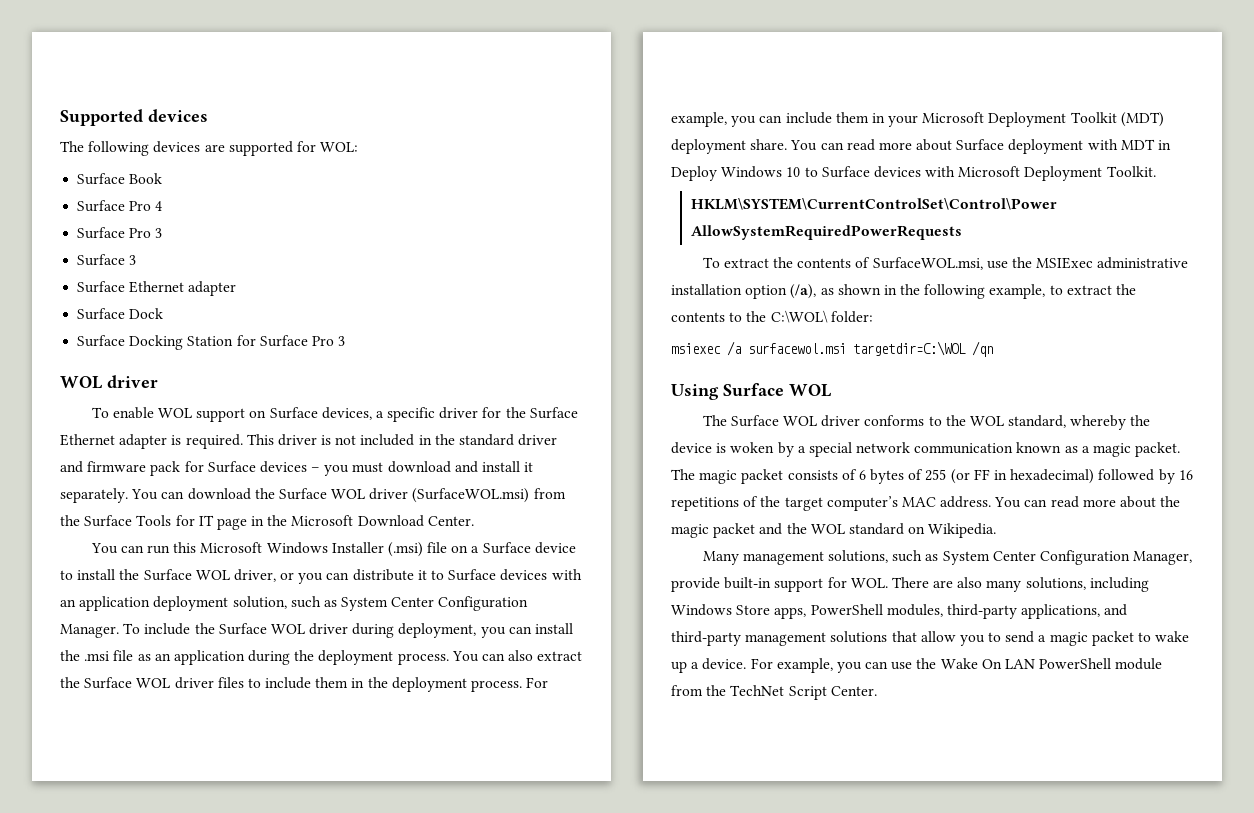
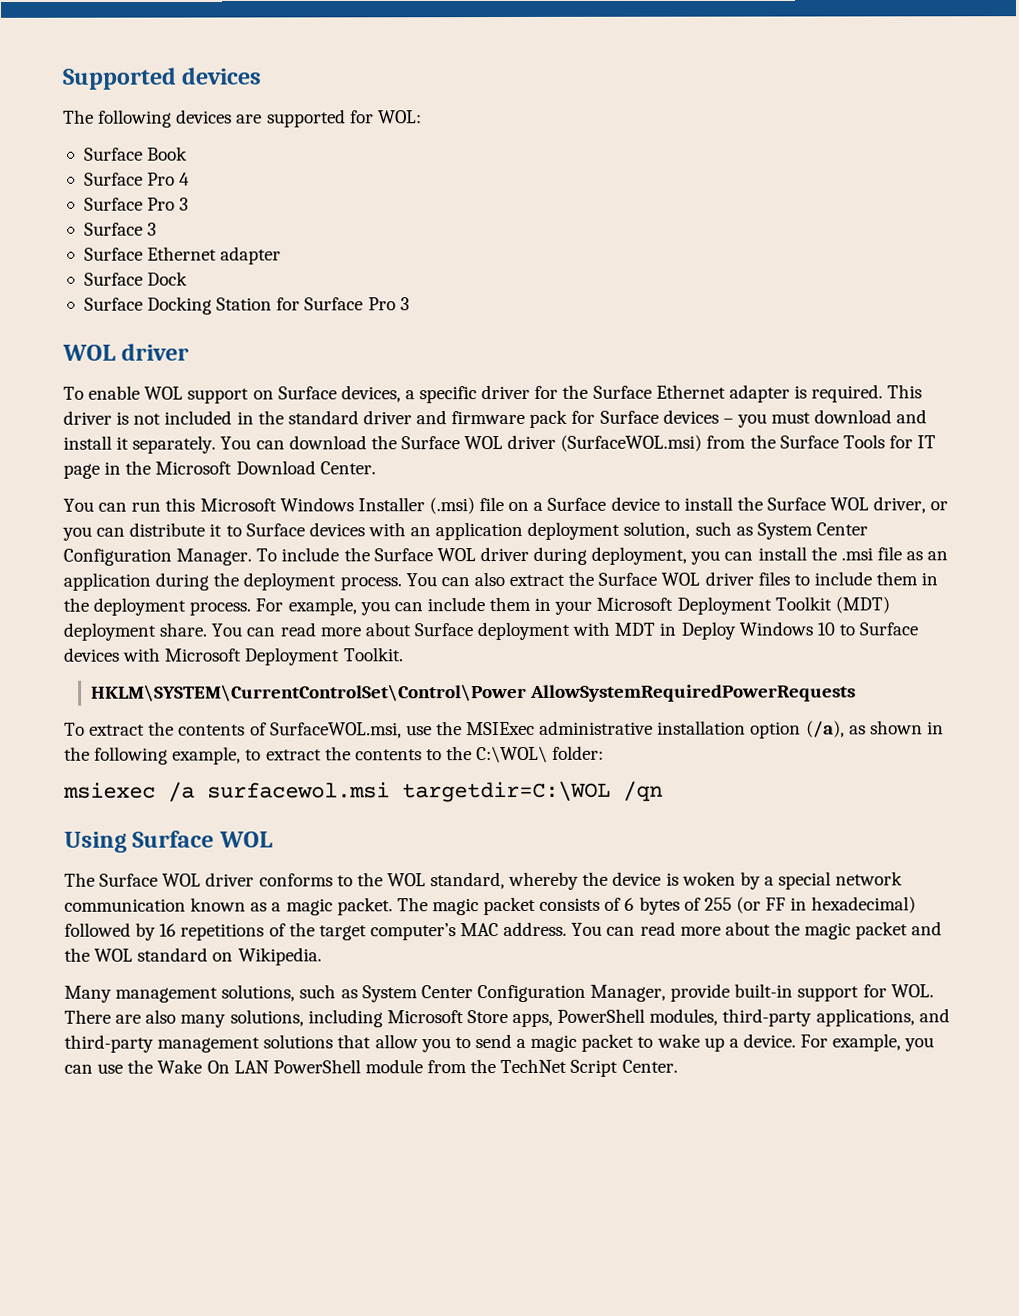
- Many management solutions, such as System Center Configuration Manager, provide built-in support for WOL. There are also many solutions, including Windows Store apps, PowerShell modules, third-party applications, and third-party management solutions that allow you to send a magic packet to wake up a device.
+ Many management solutions, such as System Center Configuration Manager, provide built-in support for WOL. There are also many solutions, including Microsoft Store apps, PowerShell modules, third-party applications, and third-party management solutions that allow you to send a magic packet to wake up a device.

